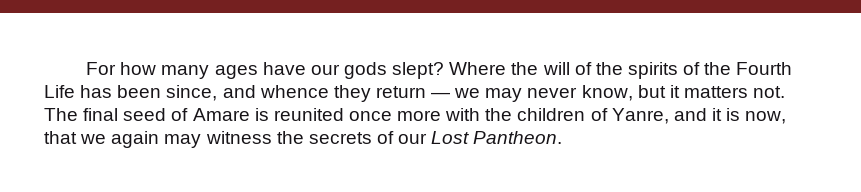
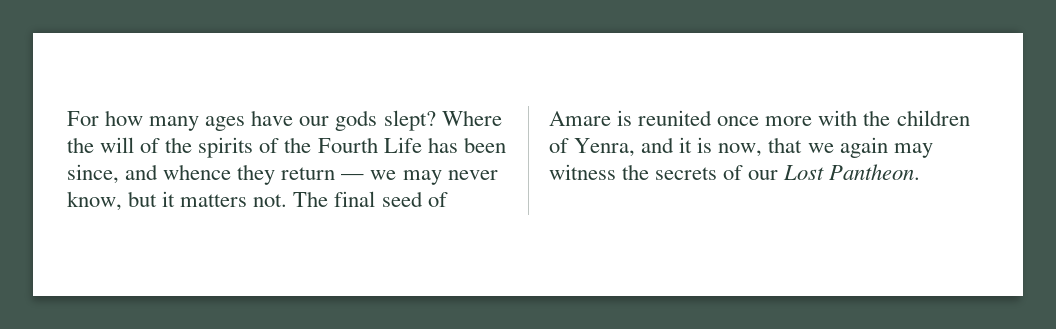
- The final seed of Amare is reunited once more with the children of Yanre, and it is now, that we again may witness the secrets of our Lost Pantheon.
+ The final seed of Amare is reunited once more with the children of Yenra, and it is now, that we again may witness the secrets of our Lost Pantheon.

